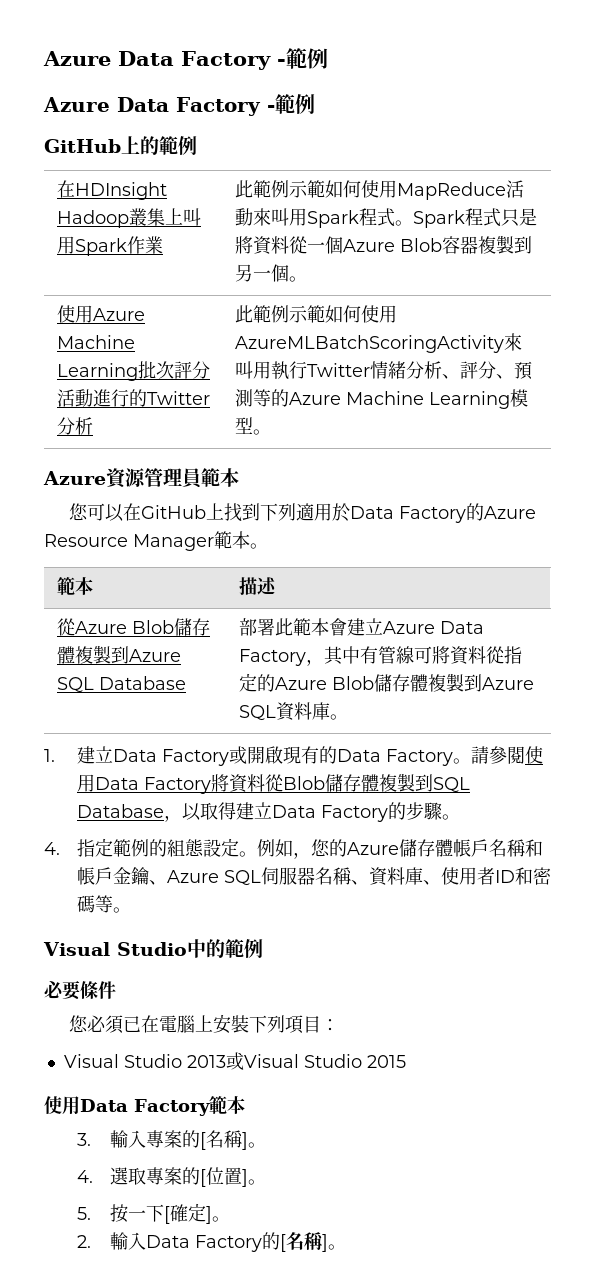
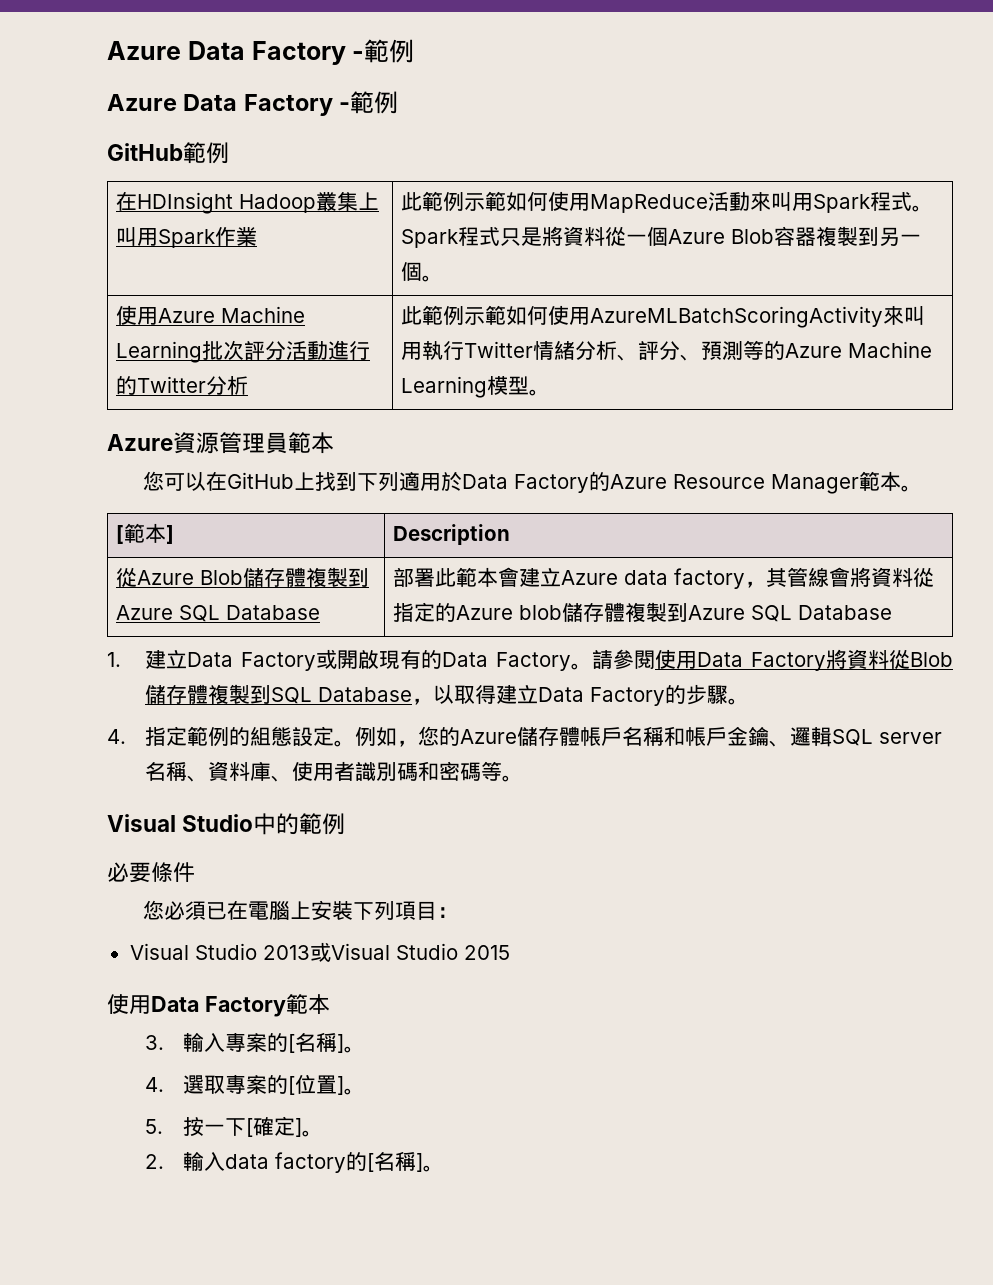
- GitHub上的範例
+ GitHub範例
- 範本 | 描述
+ [範本] | Description
- 從Azure Blob儲存體複製到Azure SQL Database | 部署此範本會建立Azure Data Factory，其中有管線可將資料從指定的Azure Blob儲存體複製到Azure SQL資料庫。
+ 從Azure Blob儲存體複製到Azure SQL Database | 部署此範本會建立Azure data factory，其管線會將資料從指定的Azure blob儲存體複製到Azure SQL Database
- 例如，您的Azure儲存體帳戶名稱和帳戶金鑰、Azure SQL伺服器名稱、資料庫、使用者ID和密碼等。
+ 例如，您的Azure儲存體帳戶名稱和帳戶金鑰、邏輯SQL server名稱、資料庫、使用者識別碼和密碼等。
- 2.輸入Data Factory的[名稱]。
+ 2.輸入data factory的[名稱]。

